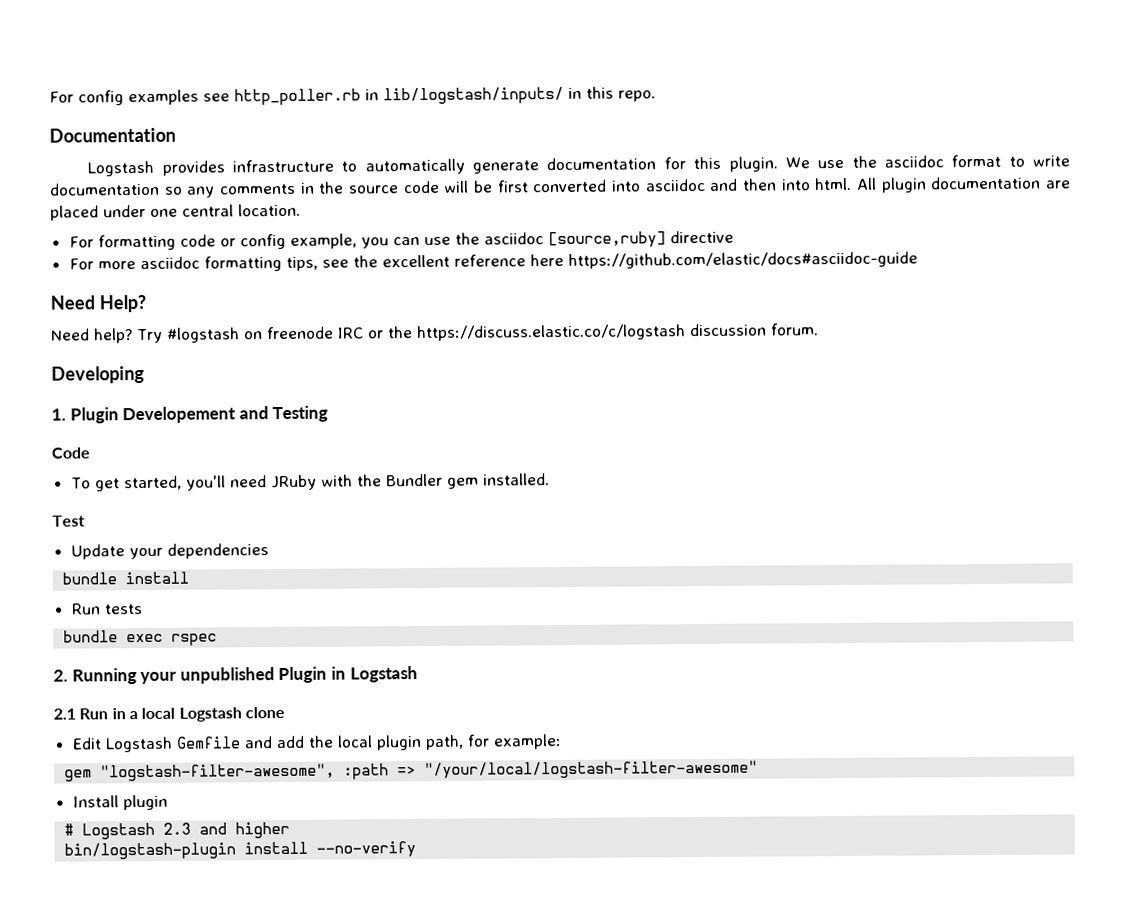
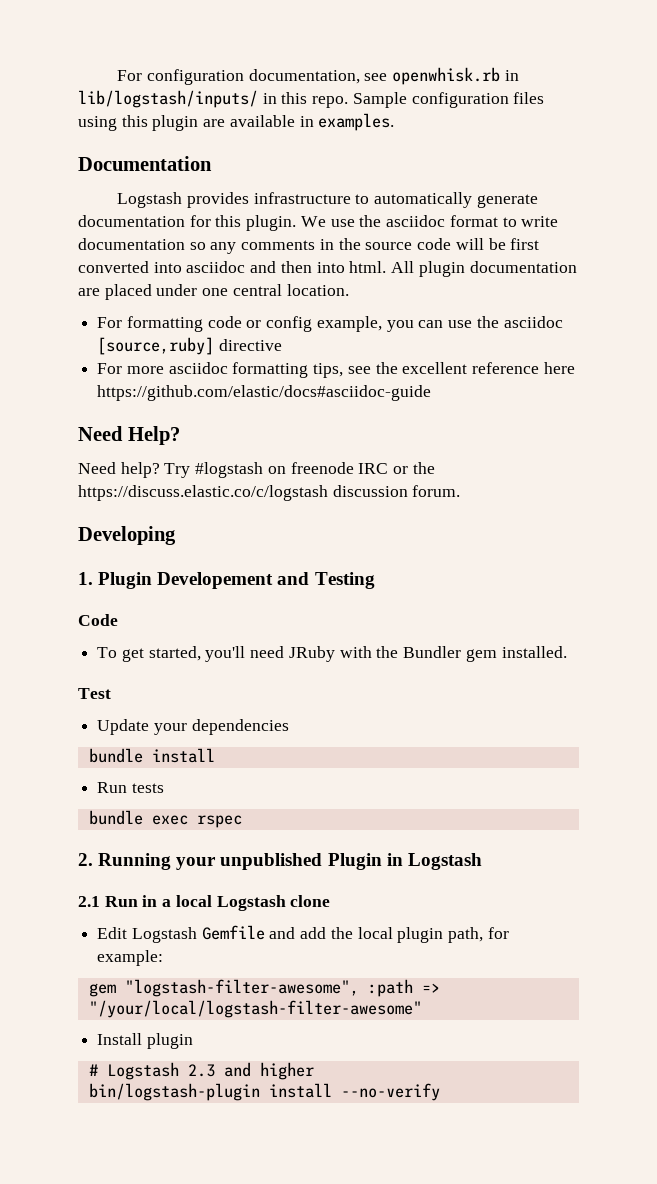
- For config examples see http_poller.rb in lib/logstash/inputs/ in this repo.
+ For configuration documentation, see openwhisk.rb in lib/logstash/inputs/ in this repo. Sample configuration files using this plugin are available in examples.

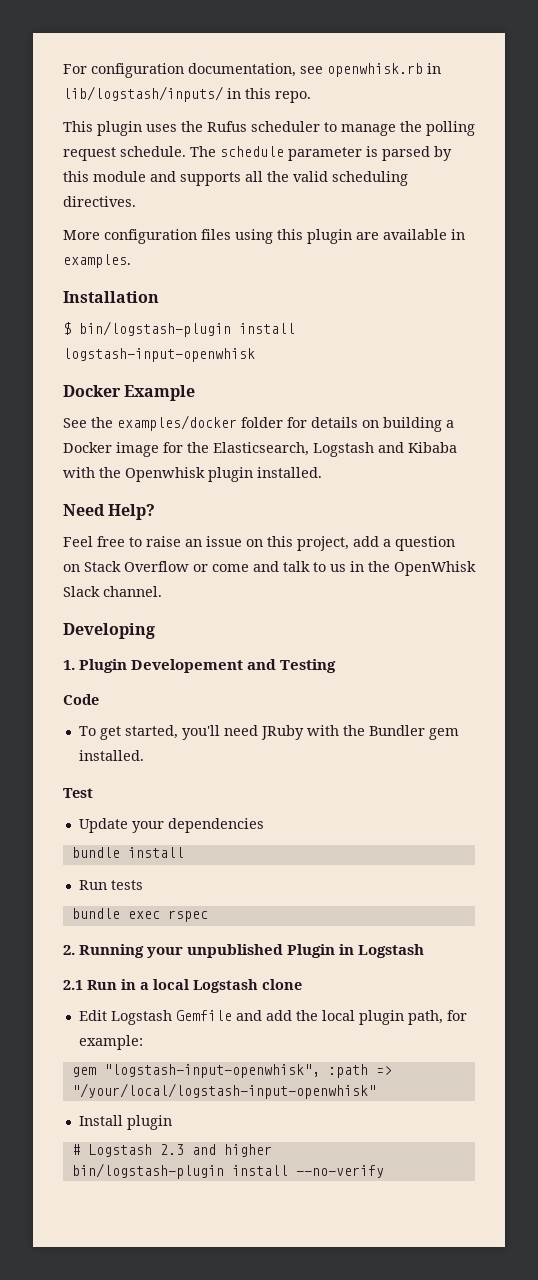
- For configuration documentation, see openwhisk.rb in lib/logstash/inputs/ in this repo. Sample configuration files using this plugin are available in examples.
+ For configuration documentation, see openwhisk.rb in lib/logstash/inputs/ in this repo.
+ This plugin uses the Rufus scheduler to manage the polling request schedule. The schedule parameter is parsed by this module and supports all the valid scheduling directives.
+ More configuration files using this plugin are available in examples.
- Documentation
- Logstash provides infrastructure to automatically generate documentation for this plugin. We use the asciidoc format to write documentation so any comments in the source code will be first converted into asciidoc and then into html. All plugin documentation are placed under one central location.
- For formatting code or config example, you can use the asciidoc [source,ruby] directive
- For more asciidoc formatting tips, see the excellent reference here https://github.com/elastic/docs#asciidoc-guide
+ Installation
+ $ bin/logstash-plugin install logstash-input-openwhisk
+ Docker Example
+ See the examples/docker folder for details on building a Docker image for the Elasticsearch, Logstash and Kibaba with the Openwhisk plugin installed.
  Need Help?
- Need help? Try #logstash on freenode IRC or the https://discuss.elastic.co/c/logstash discussion forum.
+ Feel free to raise an issue on this project, add a question on Stack Overflow or come and talk to us in the OpenWhisk Slack channel.
- gem "logstash-filter-awesome", :path => "/your/local/logstash-filter-awesome"
+ gem "logstash-input-openwhisk", :path => "/your/local/logstash-input-openwhisk"

